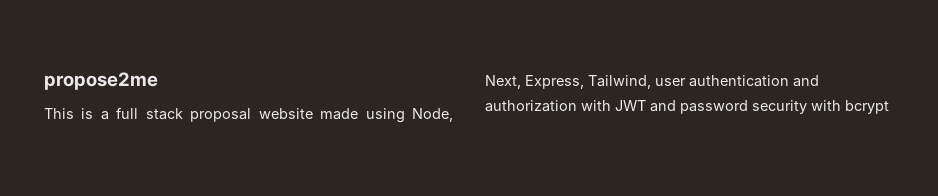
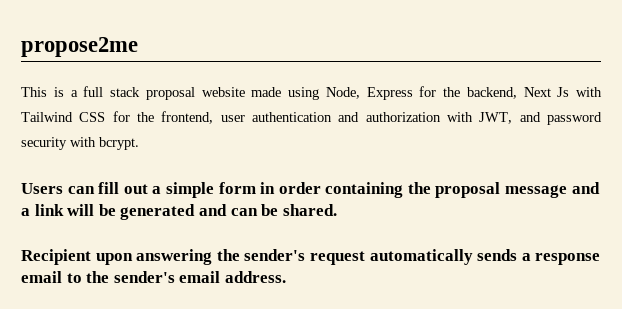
- This is a full stack proposal website made using Node, Next, Express, Tailwind, user authentication and authorization with JWT and password security with bcrypt
+ This is a full stack proposal website made using Node, Express for the backend, Next Js with Tailwind CSS for the frontend, user authentication and authorization with JWT, and password security with bcrypt.
+ Users can fill out a simple form in order containing the proposal message and a link will be generated and can be shared.
+ Recipient upon answering the sender's request automatically sends a response email to the sender's email address.

